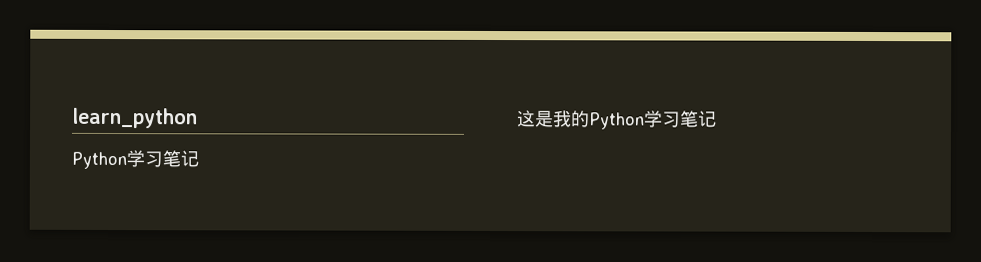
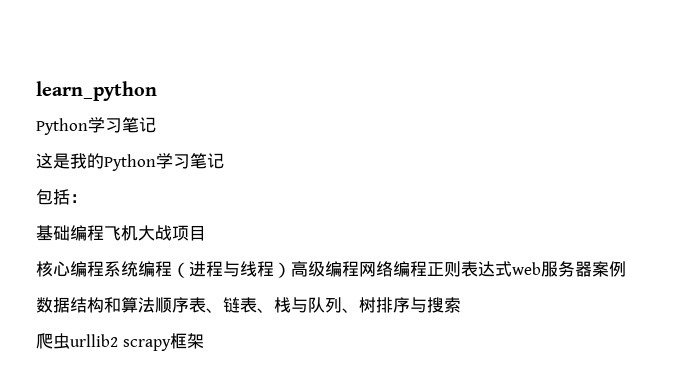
+ 包括：
+ 基础编程飞机大战项目
+ 核心编程系统编程（进程与线程）高级编程网络编程正则表达式web服务器案例
+ 数据结构和算法顺序表、链表、栈与队列、树排序与搜索
+ 爬虫urllib2 scrapy框架

